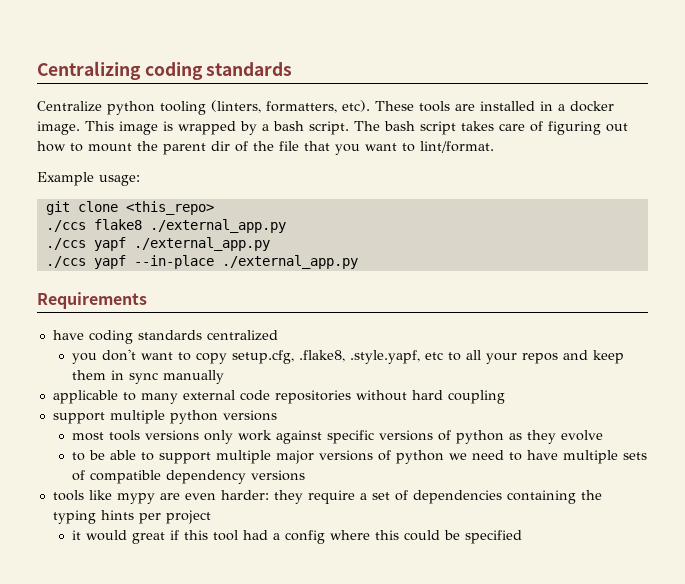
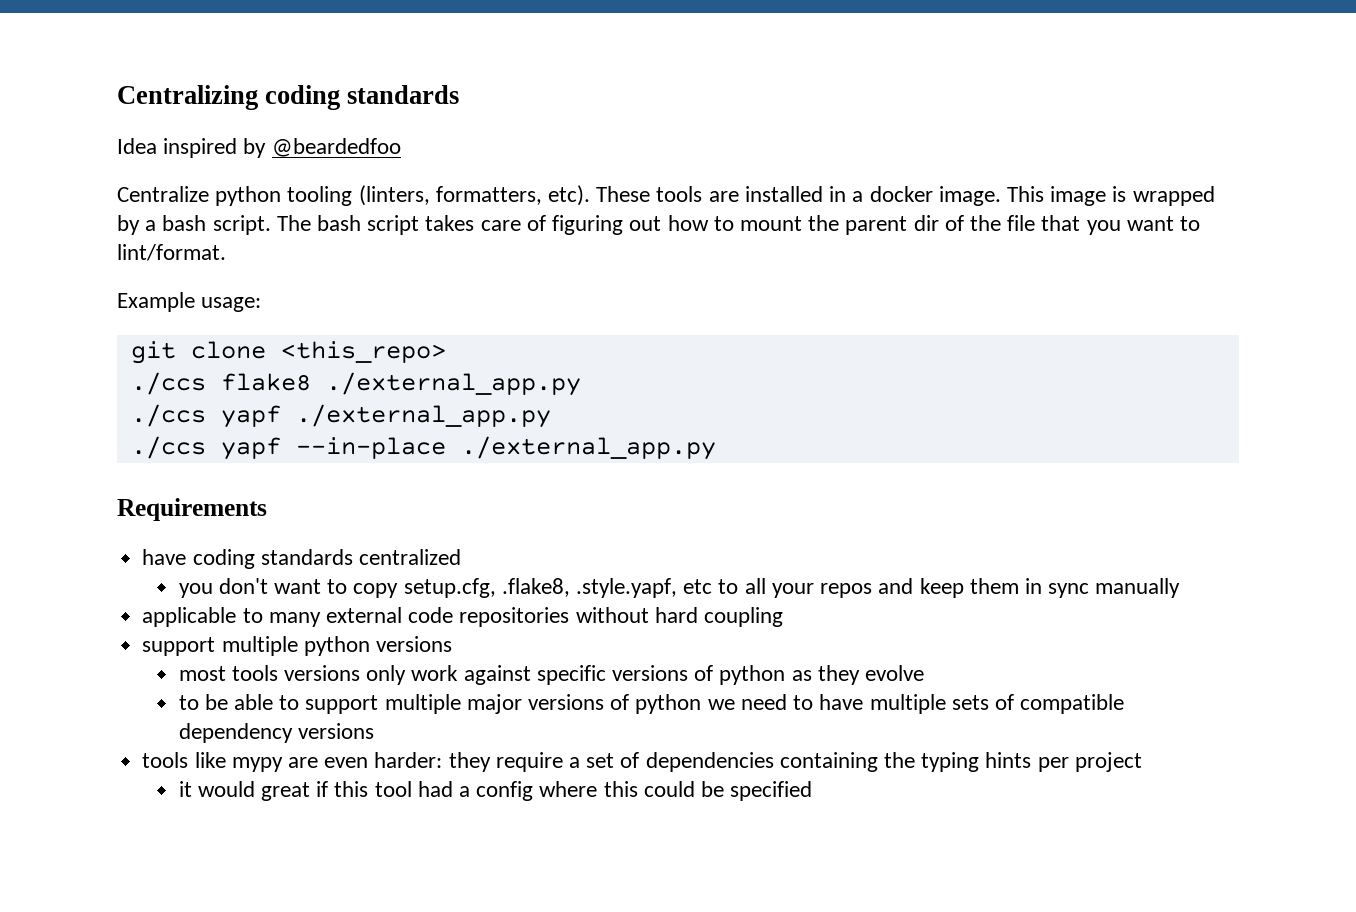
+ Idea inspired by @beardedfoo

